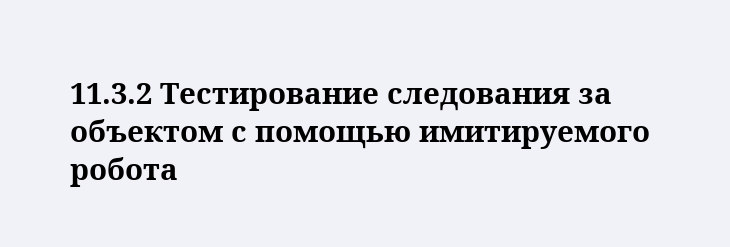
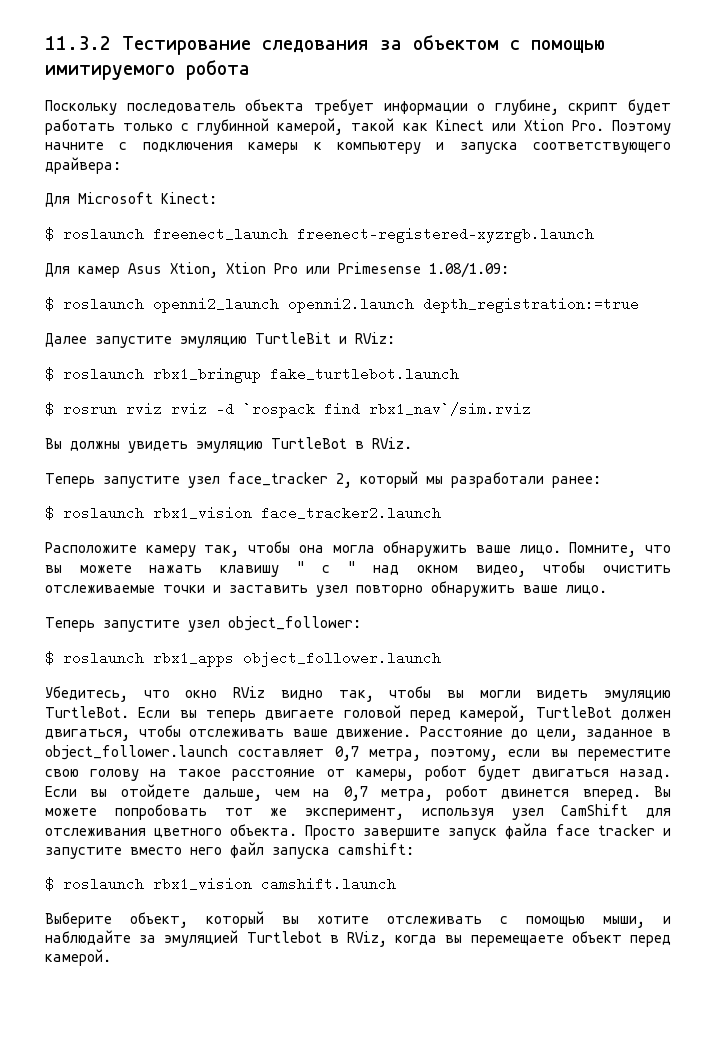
+ Поскольку последователь объекта требует информации о глубине, скрипт будет работать только с глубинной камерой, такой как Kinect или Xtion Pro. Поэтому начните с подключения камеры к компьютеру и запуска соответствующего драйвера:
+ Для Microsoft Kinect:
+ $ roslaunch freenect_launch freenect-registered-xyzrgb.launch
+ Для камер Asus Xtion, Xtion Pro или Primesense 1.08/1.09:
+ $ roslaunch openni2_launch openni2.launch depth_registration:=true
+ Далее запустите эмуляцию TurtleBit и RViz:
+ $ roslaunch rbx1_bringup fake_turtlebot.launch
+ $ rosrun rviz rviz -d `rospack find rbx1_nav`/sim.rviz
+ Вы должны увидеть эмуляцию TurtleBot в RViz.
+ Теперь запустите узел face_tracker 2, который мы разработали ранее:
+ $ roslaunch rbx1_vision face_tracker2.launch
+ Расположите камеру так, чтобы она могла обнаружить ваше лицо. Помните, что вы можете нажать клавишу " c " над окном видео, чтобы очистить отслеживаемые точки и заставить узел повторно обнаружить ваше лицо.
+ Теперь запустите узел object_follower:
+ $ roslaunch rbx1_apps object_follower.launch
+ Убедитесь, что окно RViz видно так, чтобы вы могли видеть эмуляцию TurtleBot. Если вы теперь двигаете головой перед камерой, TurtleBot должен двигаться, чтобы отслеживать ваше движение. Расстояние до цели, заданное в object_follower.launch составляет 0,7 метра, поэтому, если вы переместите свою голову на такое расстояние от камеры, робот будет двигаться назад. Если вы отойдете дальше, чем на 0,7 метра, робот двинется вперед. Вы можете попробовать тот же эксперимент, используя узел CamShift для отслеживания цветного объекта. Просто завершите запуск файла face tracker и запустите вместо него файл запуска camshift:
+ $ roslaunch rbx1_vision camshift.launch
+ Выберите объект, который вы хотите отслеживать с помощью мыши, и наблюдайте за эмуляцией Turtlebot в RViz, когда вы перемещаете объект перед камерой.

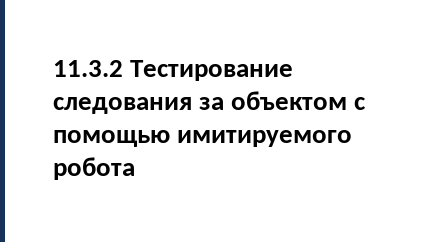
- Поскольку последователь объекта требует информации о глубине, скрипт будет работать только с глубинной камерой, такой как Kinect или Xtion Pro. Поэтому начните с подключения камеры к компьютеру и запуска соответствующего драйвера:
- Для Microsoft Kinect:
- $ roslaunch freenect_launch freenect-registered-xyzrgb.launch
- Для камер Asus Xtion, Xtion Pro или Primesense 1.08/1.09:
- $ roslaunch openni2_launch openni2.launch depth_registration:=true
- Далее запустите эмуляцию TurtleBit и RViz:
- $ roslaunch rbx1_bringup fake_turtlebot.launch
- $ rosrun rviz rviz -d `rospack find rbx1_nav`/sim.rviz
- Вы должны увидеть эмуляцию TurtleBot в RViz.
- Теперь запустите узел face_tracker 2, который мы разработали ранее:
- $ roslaunch rbx1_vision face_tracker2.launch
- Расположите камеру так, чтобы она могла обнаружить ваше лицо. Помните, что вы можете нажать клавишу " c " над окном видео, чтобы очистить отслеживаемые точки и заставить узел повторно обнаружить ваше лицо.
- Теперь запустите узел object_follower:
- $ roslaunch rbx1_apps object_follower.launch
- Убедитесь, что окно RViz видно так, чтобы вы могли видеть эмуляцию TurtleBot. Если вы теперь двигаете головой перед камерой, TurtleBot должен двигаться, чтобы отслеживать ваше движение. Расстояние до цели, заданное в object_follower.launch составляет 0,7 метра, поэтому, если вы переместите свою голову на такое расстояние от камеры, робот будет двигаться назад. Если вы отойдете дальше, чем на 0,7 метра, робот двинется вперед. Вы можете попробовать тот же эксперимент, используя узел CamShift для отслеживания цветного объекта. Просто завершите запуск файла face tracker и запустите вместо него файл запуска camshift:
- $ roslaunch rbx1_vision camshift.launch
- Выберите объект, который вы хотите отслеживать с помощью мыши, и наблюдайте за эмуляцией Turtlebot в RViz, когда вы перемещаете объект перед камерой.

